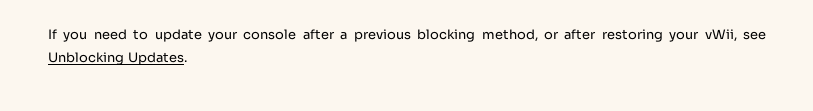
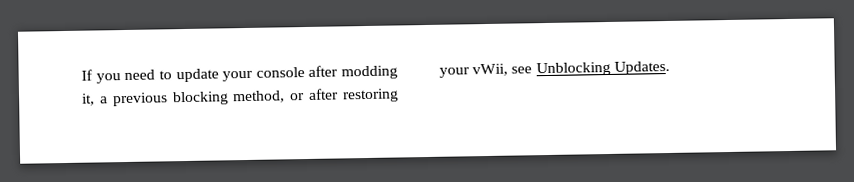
- If you need to update your console after a previous blocking method, or after restoring your vWii, see Unblocking Updates.
+ If you need to update your console after modding it, a previous blocking method, or after restoring your vWii, see Unblocking Updates.

